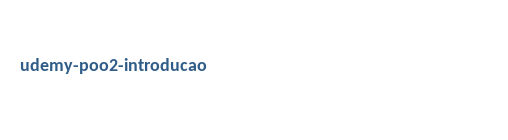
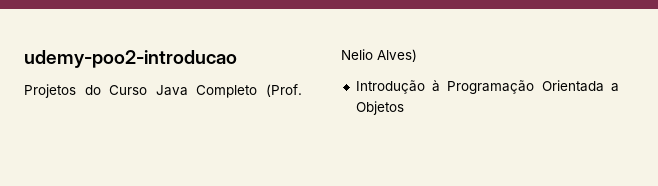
+ Projetos do Curso Java Completo (Prof. Nelio Alves)
+ Introdução à Programação Orientada a Objetos

